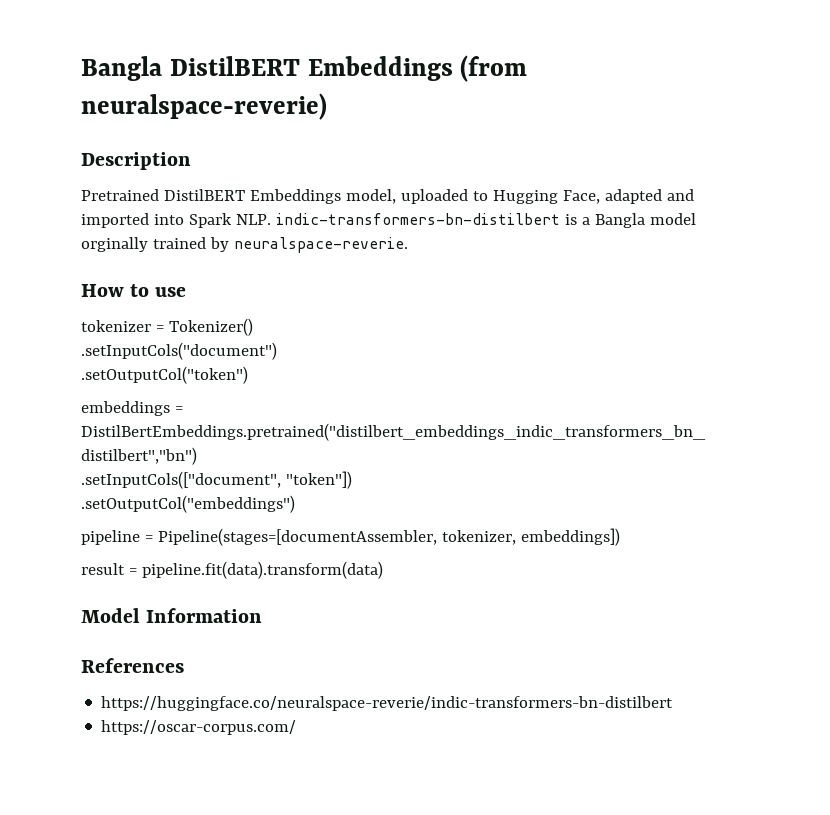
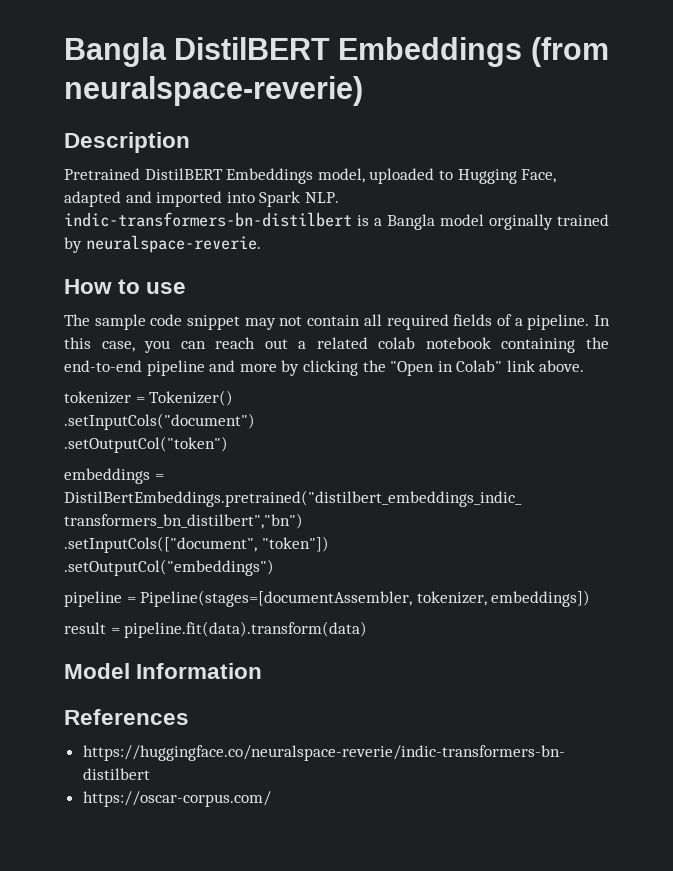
+ The sample code snippet may not contain all required fields of a pipeline. In this case, you can reach out a related colab notebook containing the end-to-end pipeline and more by clicking the "Open in Colab" link above.

